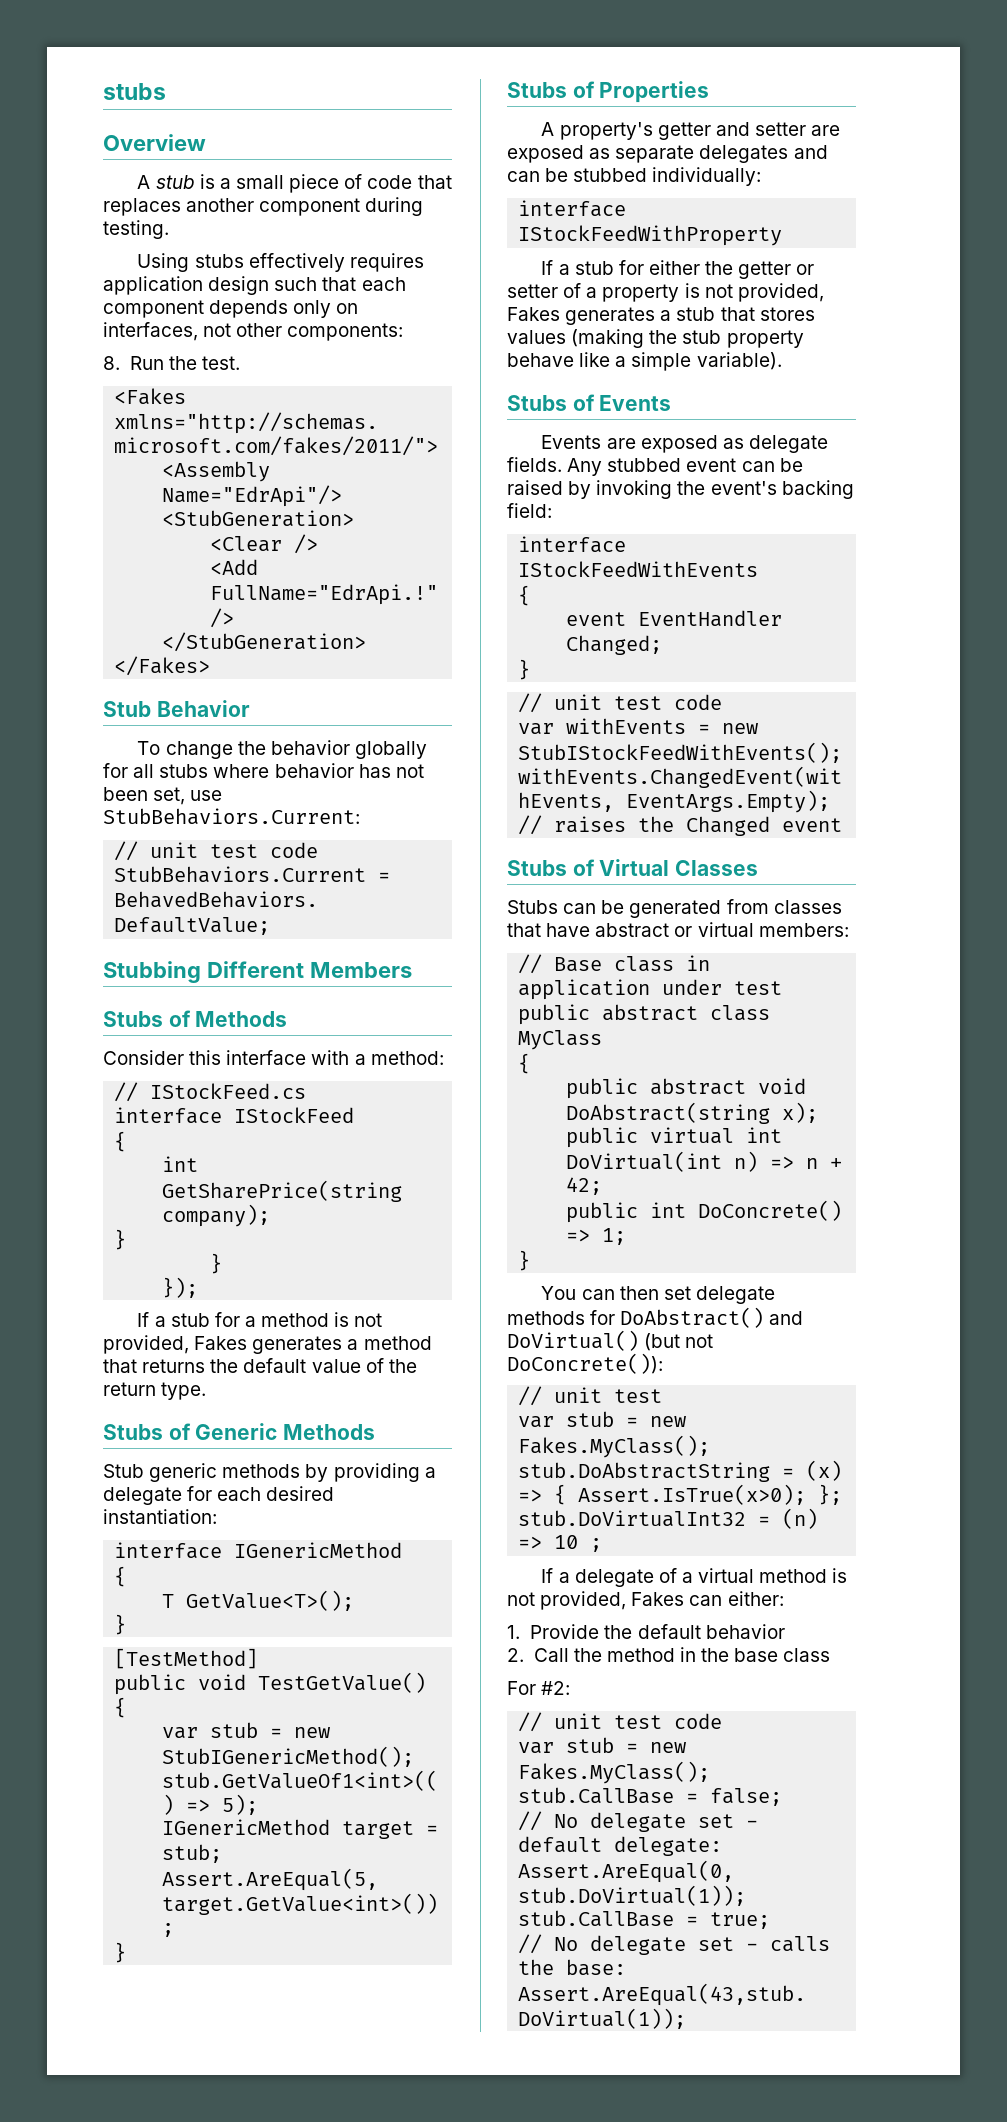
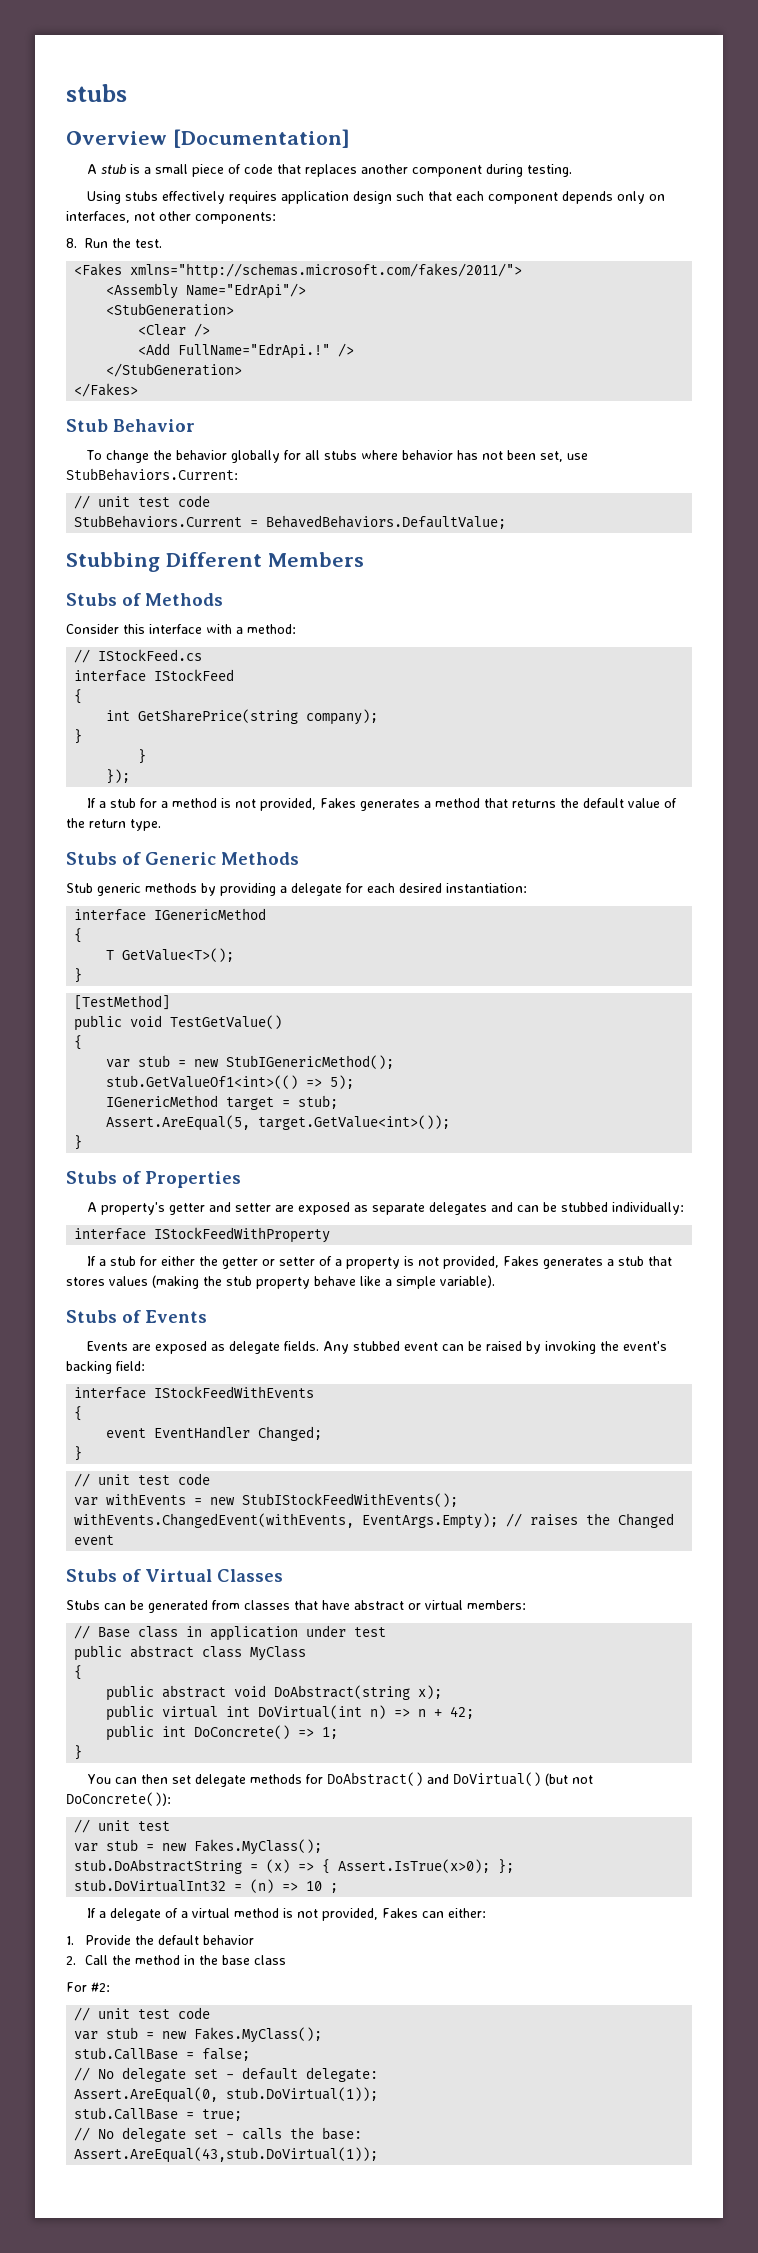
- Overview
+ Overview [Documentation]

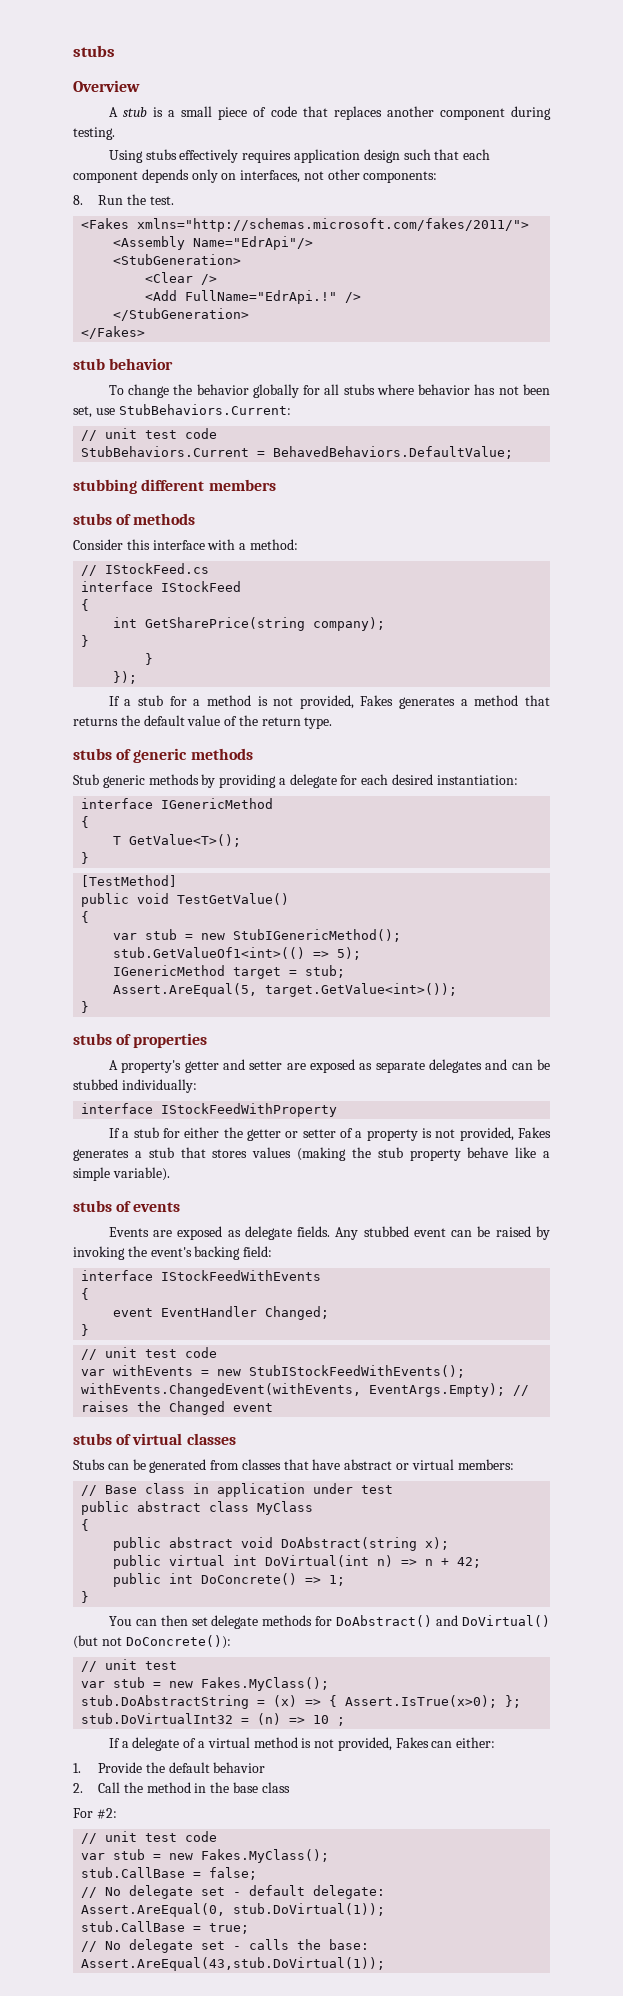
- Overview [Documentation]
+ Overview
- Stub Behavior
+ stub behavior
- Stubbing Different Members
- Stubs of Methods
+ stubbing different members
+ stubs of methods
- Stubs of Generic Methods
+ stubs of generic methods
- Stubs of Properties
+ stubs of properties
- Stubs of Events
+ stubs of events
- Stubs of Virtual Classes
+ stubs of virtual classes

